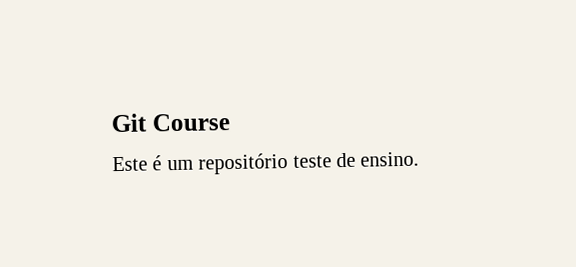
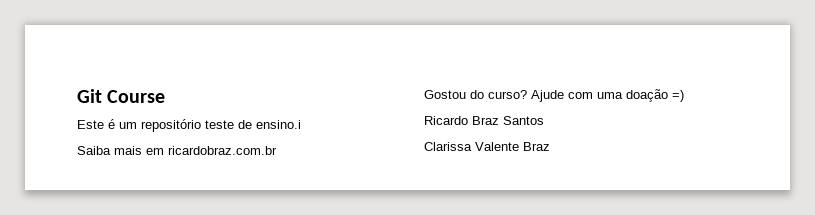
- Este é um repositório teste de ensino.
+ Este é um repositório teste de ensino.i
+ Saiba mais em ricardobraz.com.br
+ Gostou do curso? Ajude com uma doação =)
+ Ricardo Braz Santos
+ Clarissa Valente Braz

